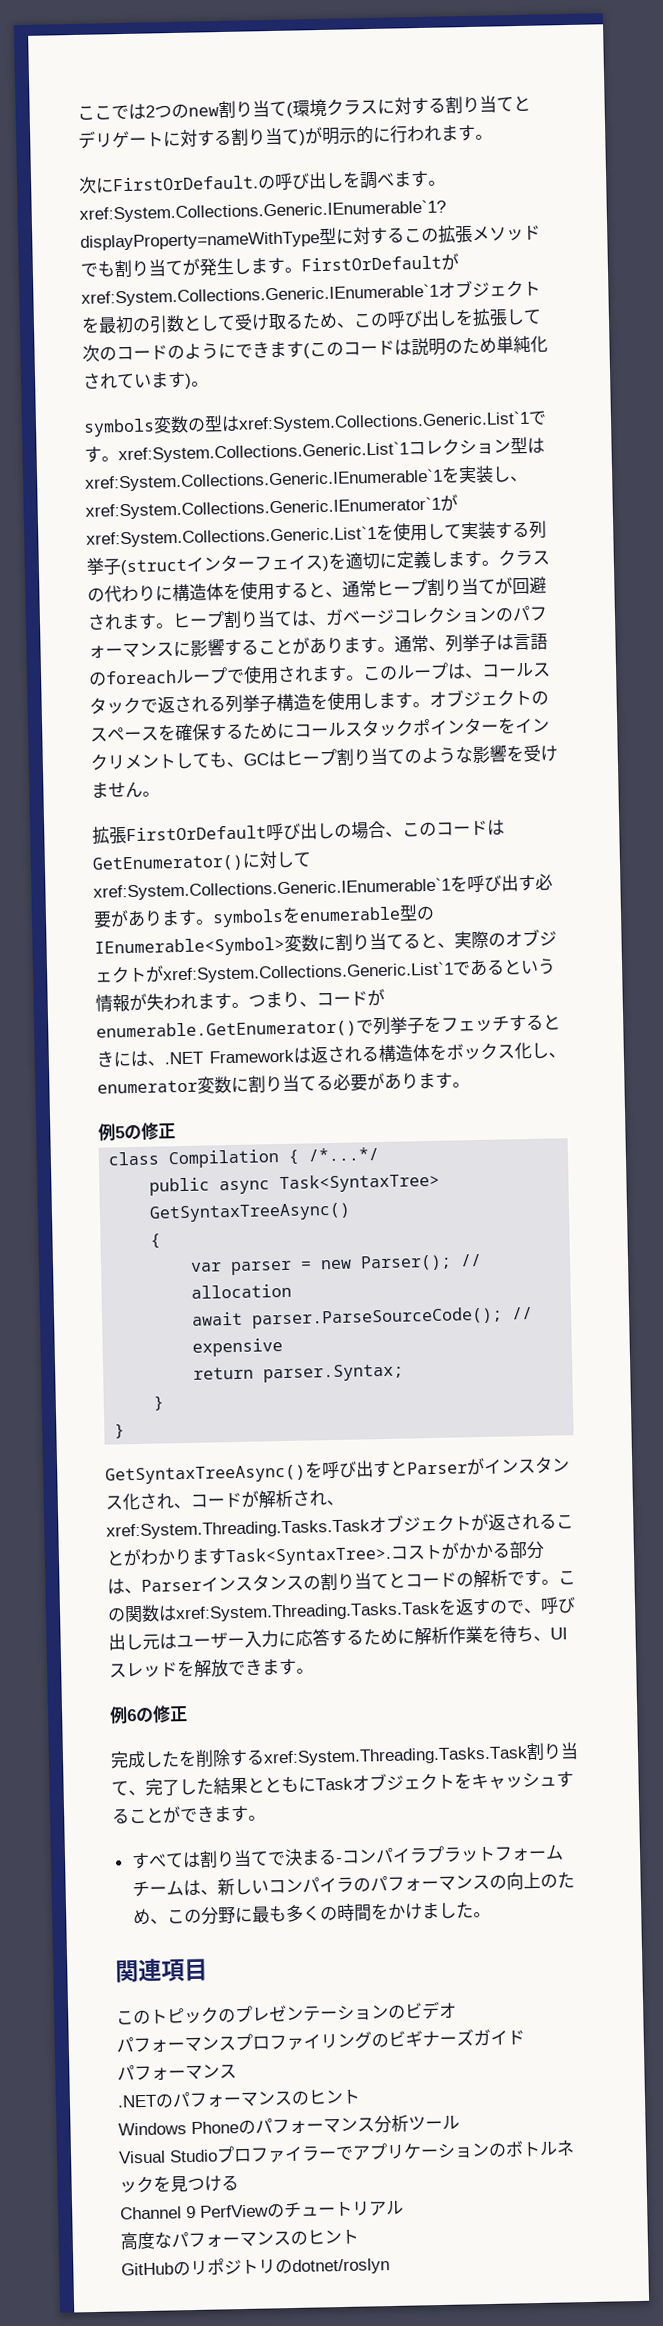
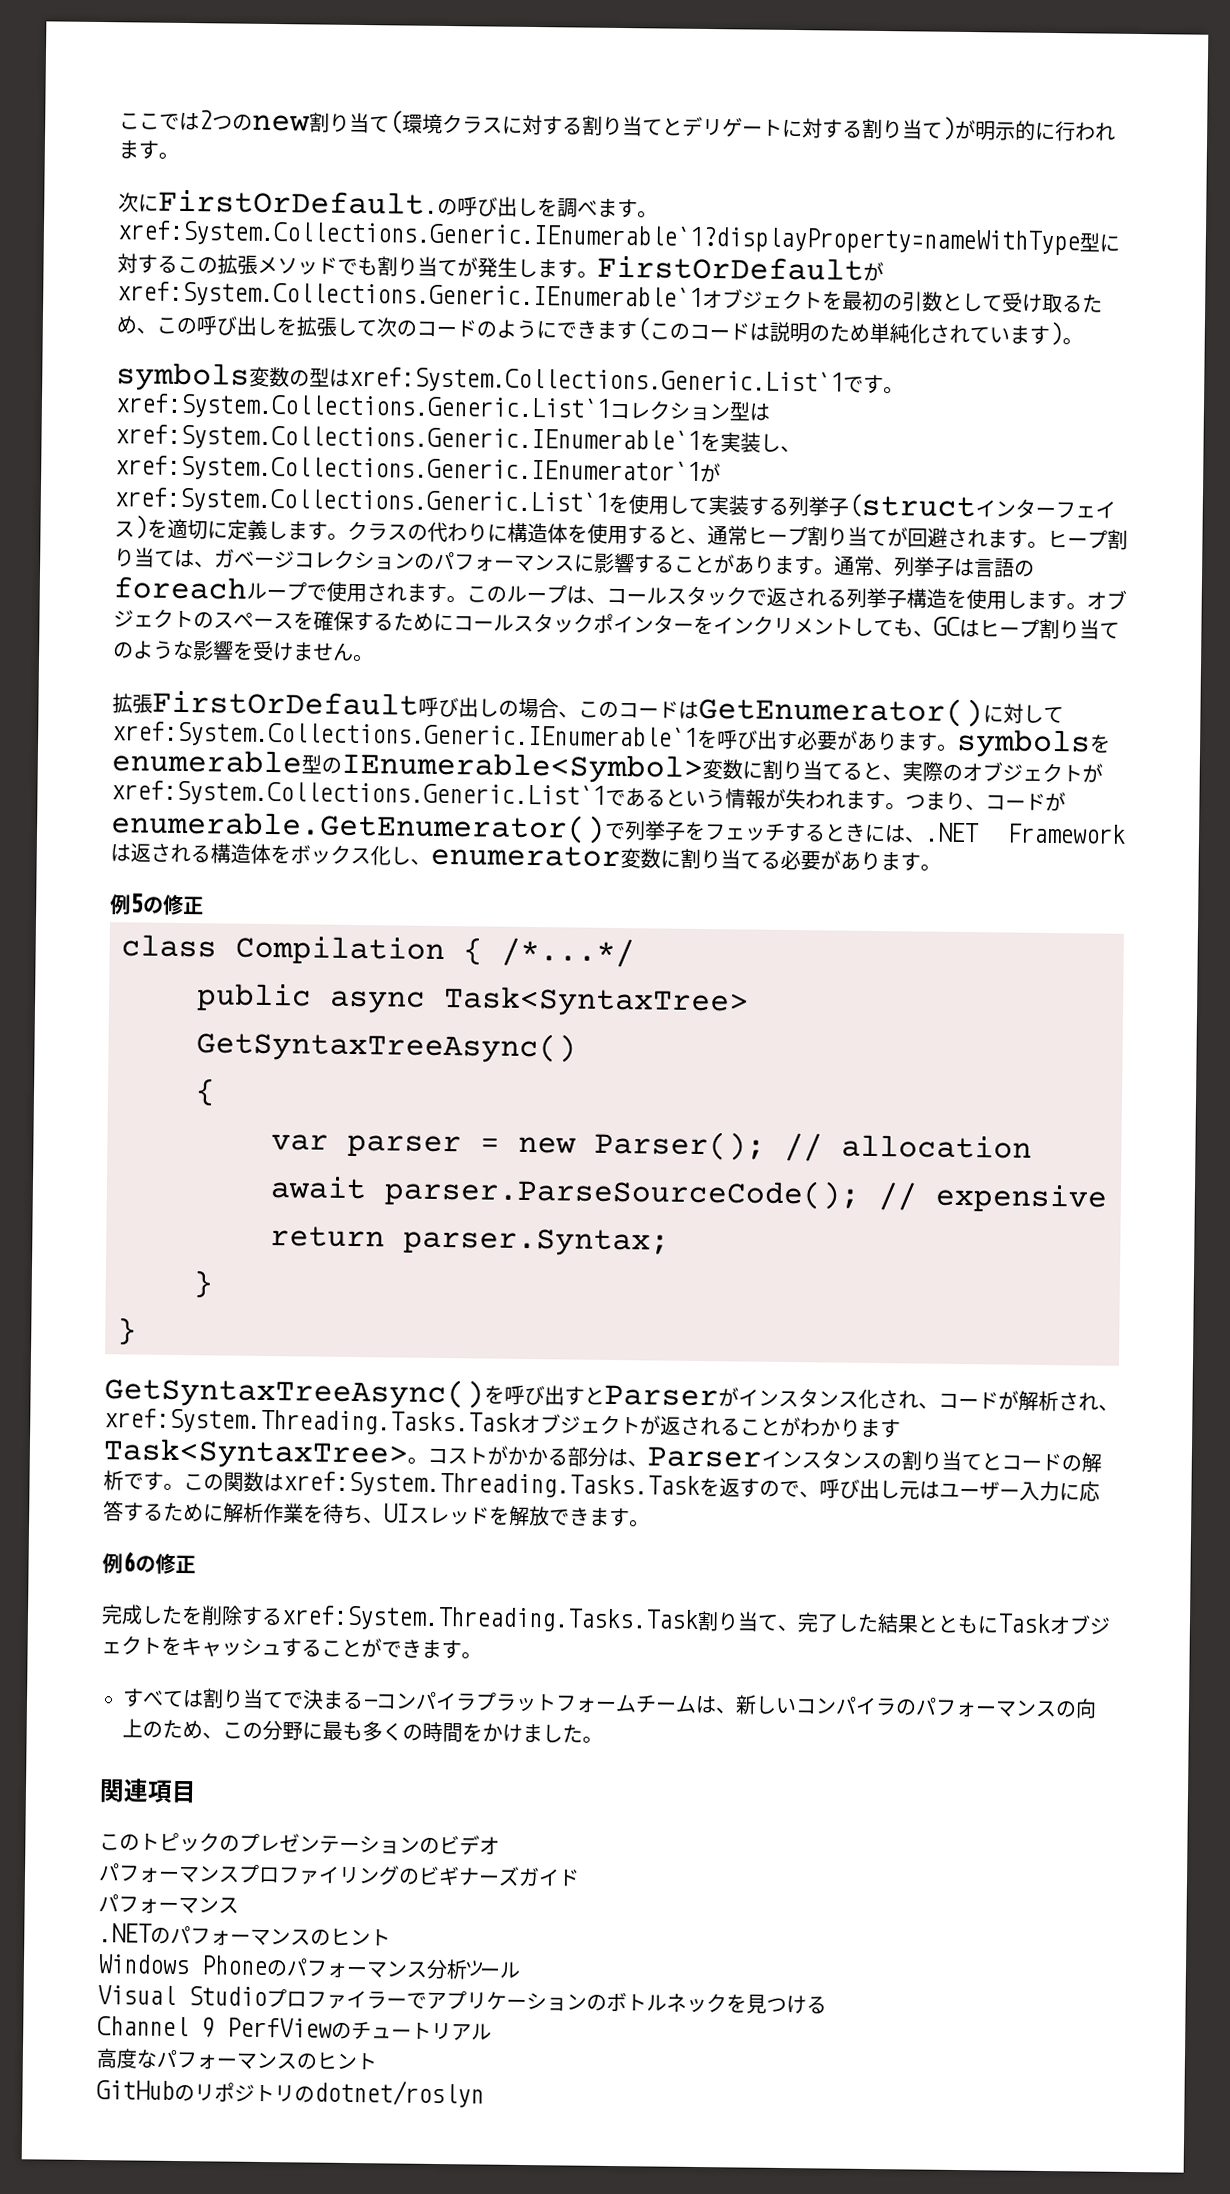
- GetSyntaxTreeAsync()を呼び出すとParserがインスタンス化され、コードが解析され、xref:System.Threading.Tasks.Taskオブジェクトが返されることがわかりますTask<SyntaxTree>.
+ GetSyntaxTreeAsync()を呼び出すとParserがインスタンス化され、コードが解析され、xref:System.Threading.Tasks.Taskオブジェクトが返されることがわかりますTask<SyntaxTree>。

